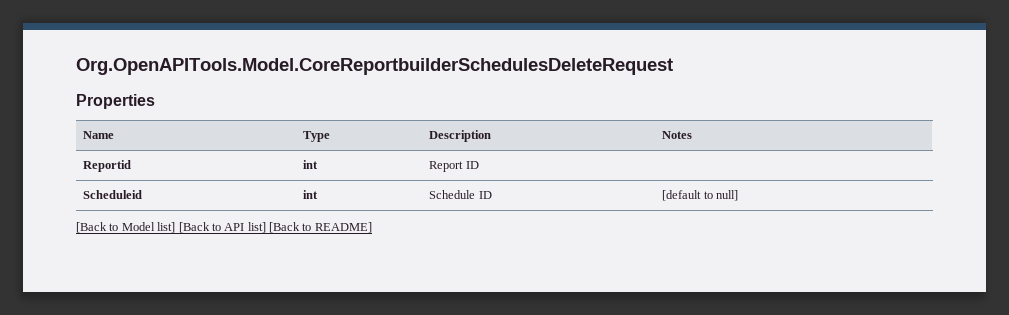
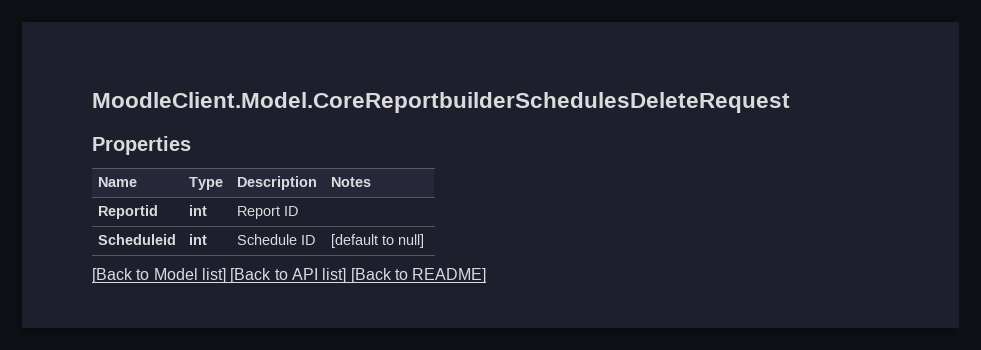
- Org.OpenAPITools.Model.CoreReportbuilderSchedulesDeleteRequest
+ MoodleClient.Model.CoreReportbuilderSchedulesDeleteRequest

